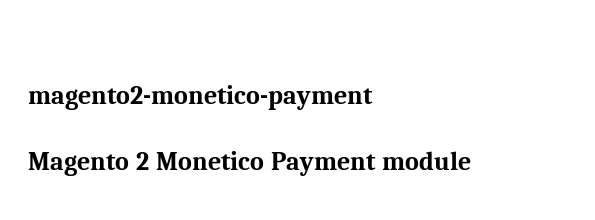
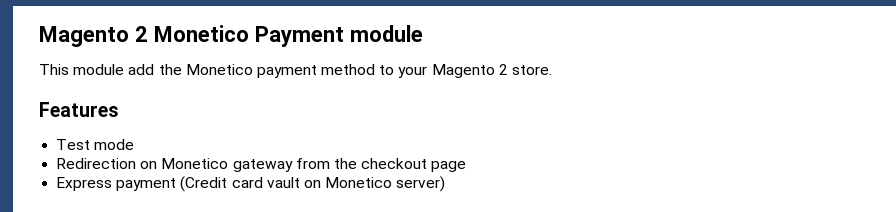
- magento2-monetico-payment
+ This module add the Monetico payment method to your Magento 2 store.
+ Features
+ Test mode
+ Redirection on Monetico gateway from the checkout page
+ Express payment (Credit card vault on Monetico server)

